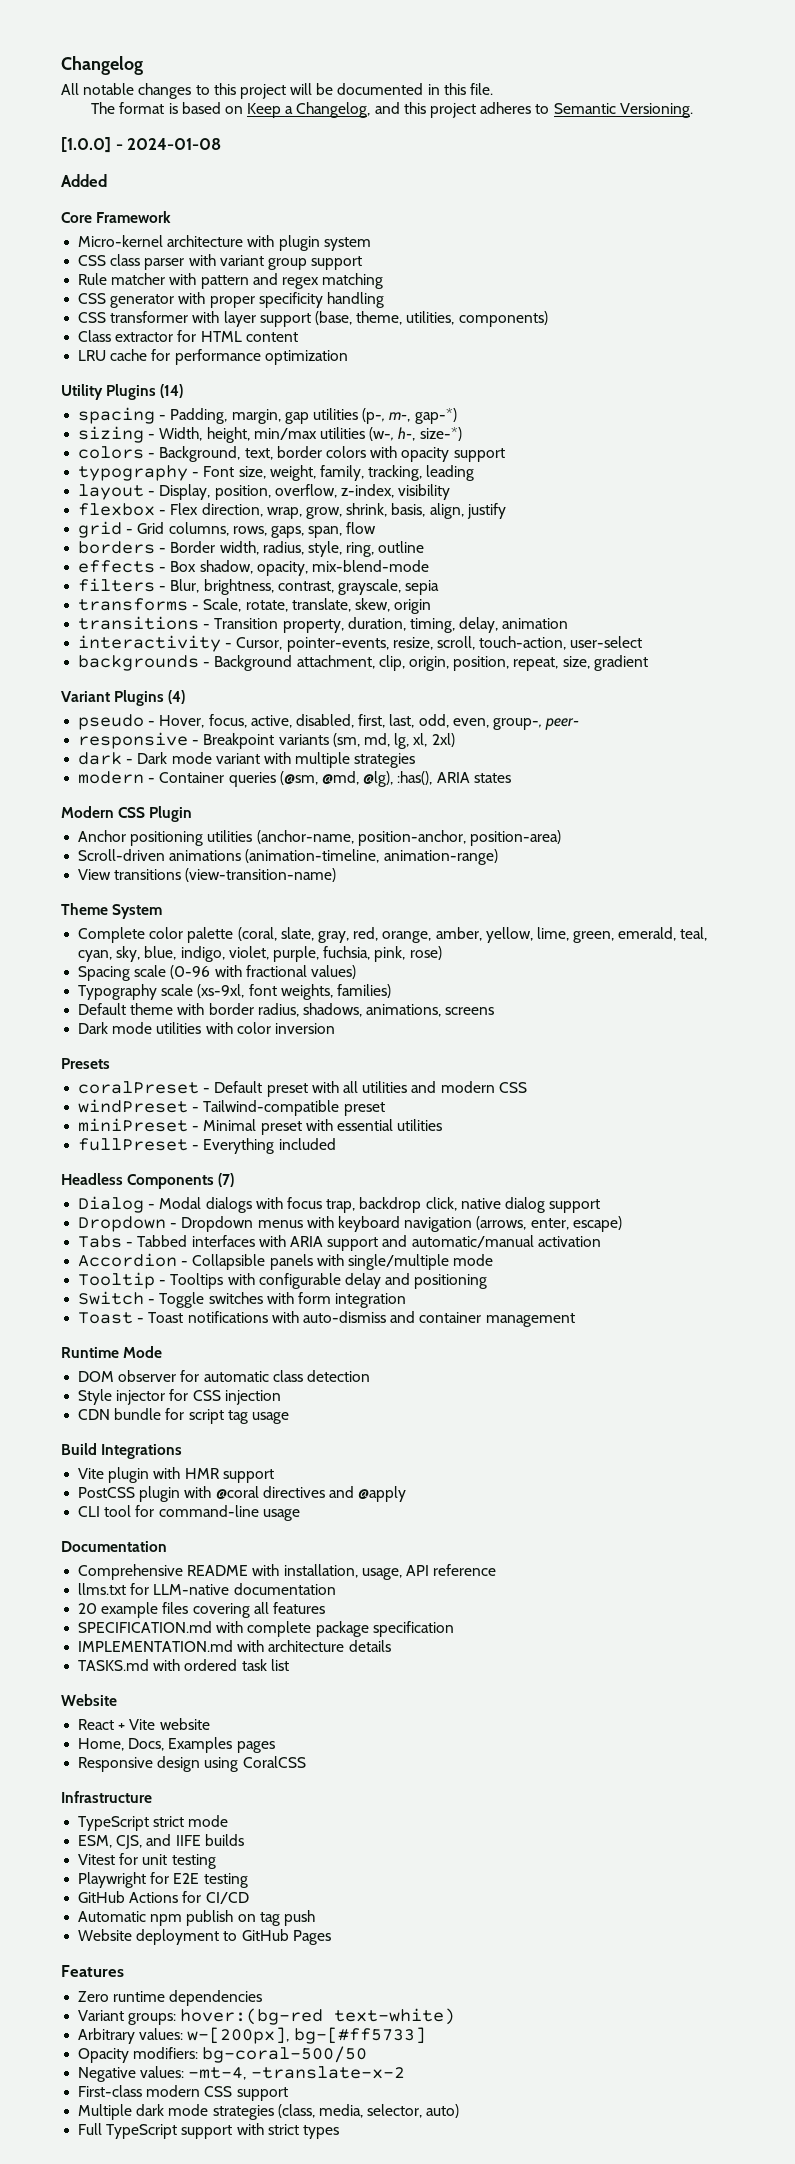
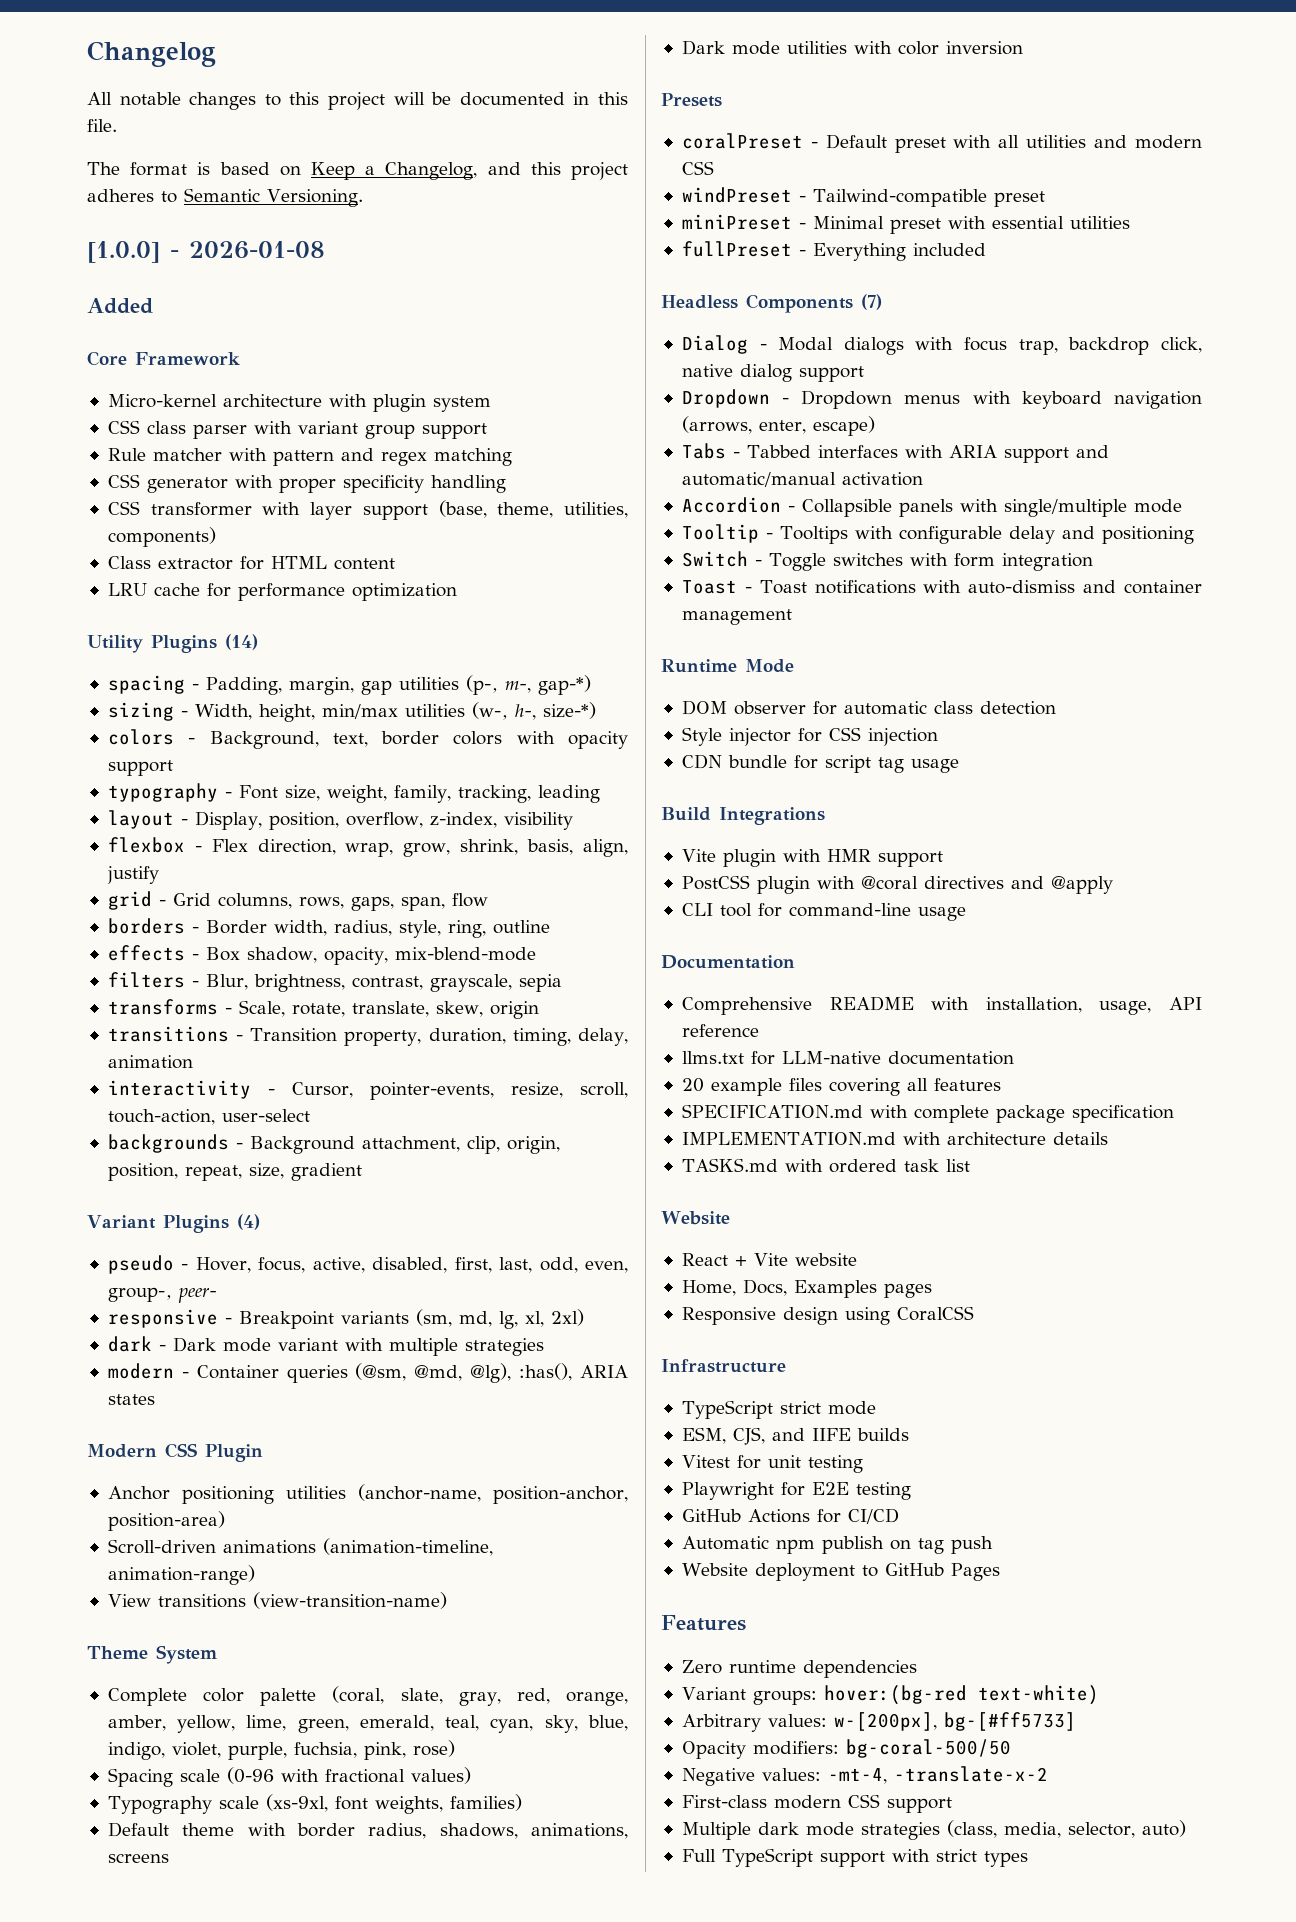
- [1.0.0] - 2024-01-08
+ [1.0.0] - 2026-01-08

